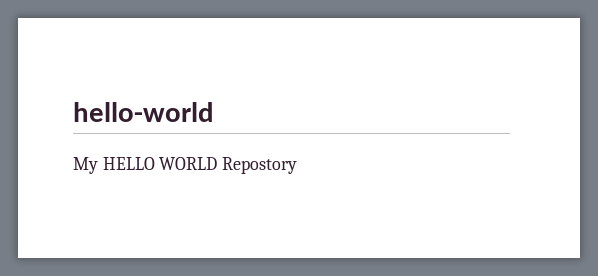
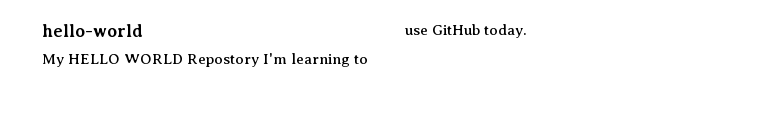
- My HELLO WORLD Repostory
+ My HELLO WORLD Repostory I'm learning to use GitHub today.

